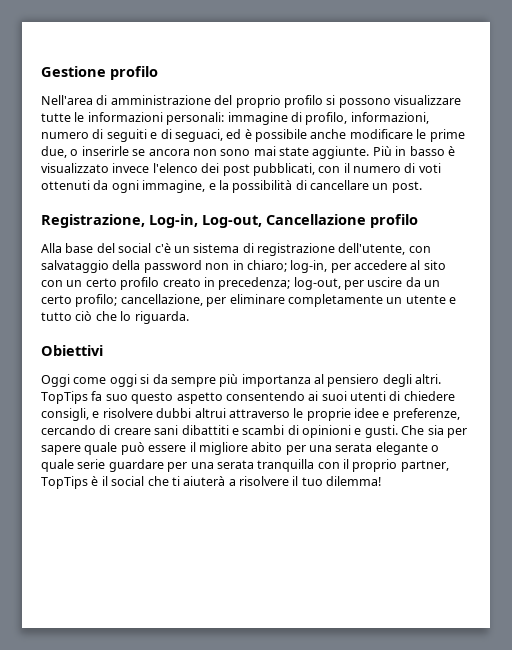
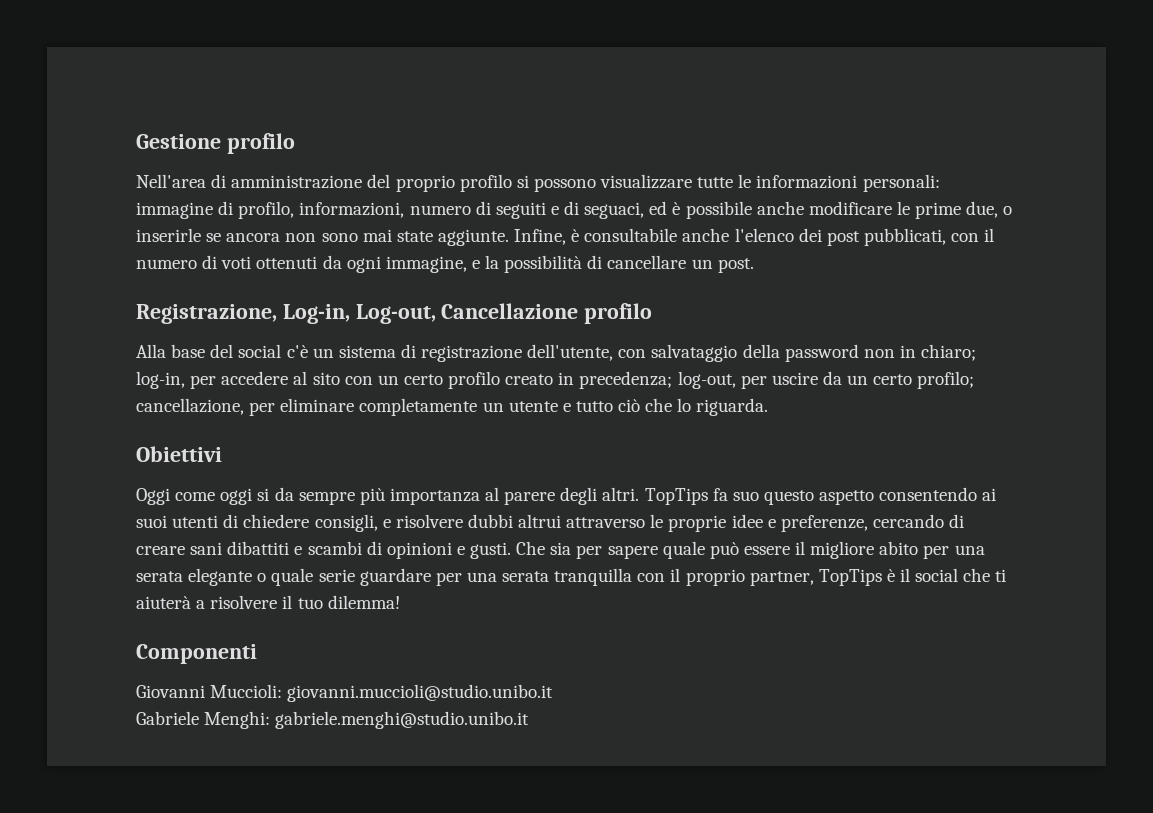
- Più in basso è visualizzato invece l'elenco dei post pubblicati, con il numero di voti ottenuti da ogni immagine, e la possibilità di cancellare un post.
+ Infine, è consultabile anche l'elenco dei post pubblicati, con il numero di voti ottenuti da ogni immagine, e la possibilità di cancellare un post.
- Oggi come oggi si da sempre più importanza al pensiero degli altri.
+ Oggi come oggi si da sempre più importanza al parere degli altri.
+ Componenti
+ Giovanni Muccioli: giovanni.muccioli@studio.unibo.it
+ Gabriele Menghi: gabriele.menghi@studio.unibo.it

